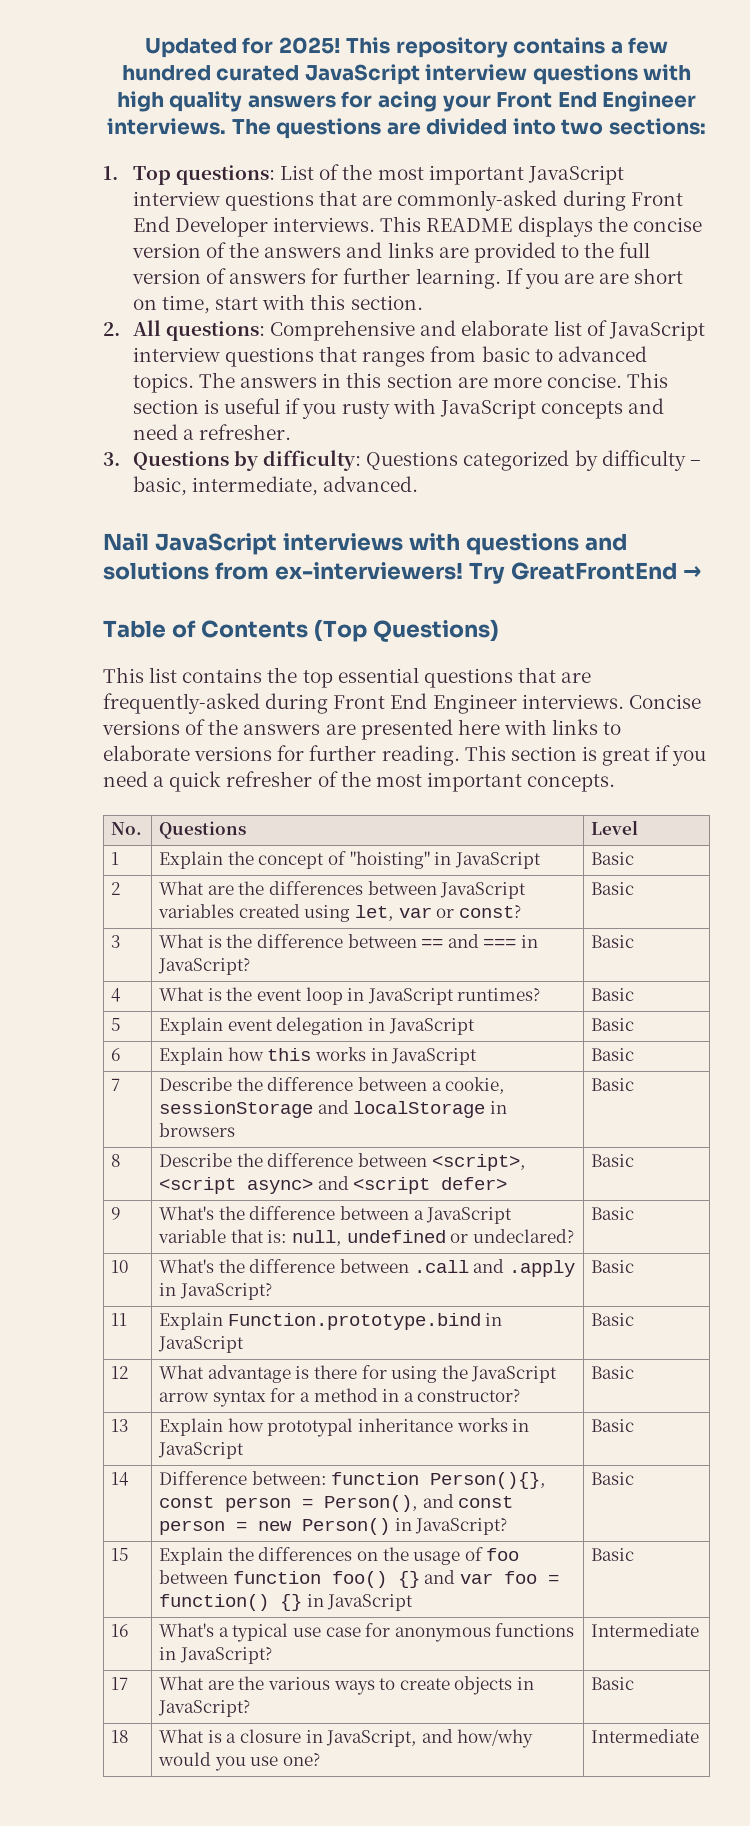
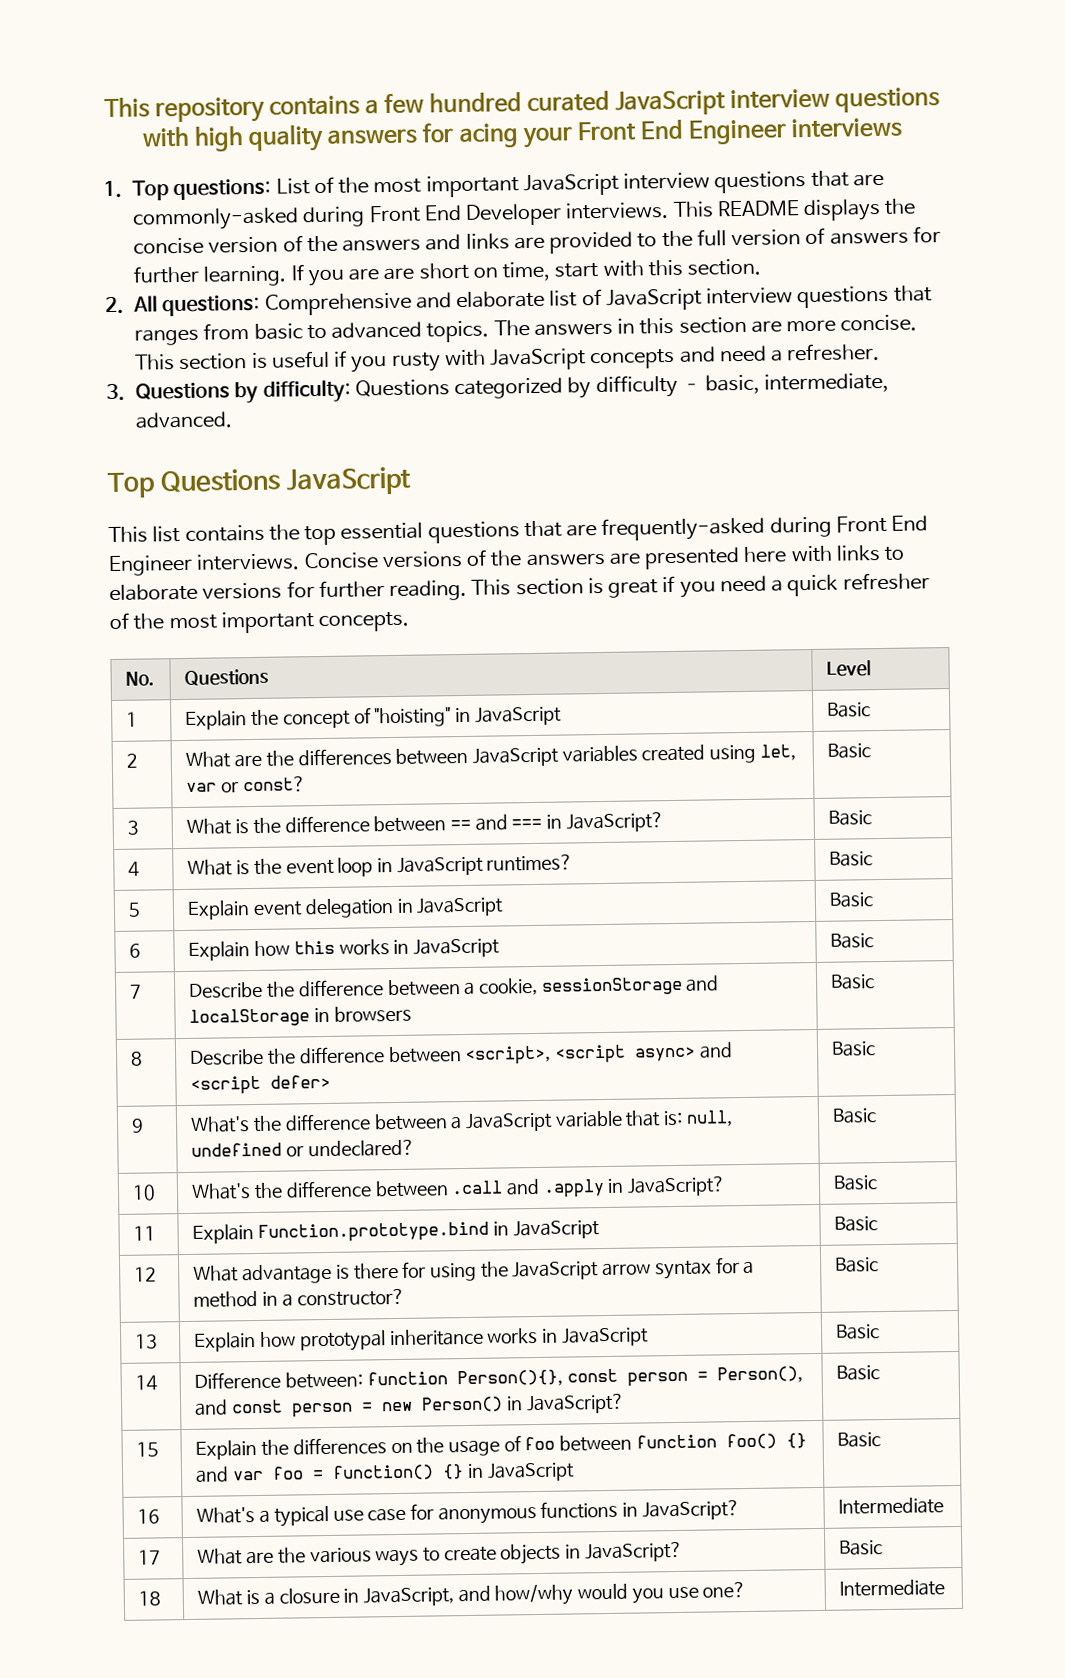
- Updated for 2025! This repository contains a few hundred curated JavaScript interview questions with high quality answers for acing your Front End Engineer interviews. The questions are divided into two sections:
+ This repository contains a few hundred curated JavaScript interview questions with high quality answers for acing your Front End Engineer interviews
- Nail JavaScript interviews with questions and solutions from ex-interviewers! Try GreatFrontEnd →
- Table of Contents (Top Questions)
+ Top Questions JavaScript

